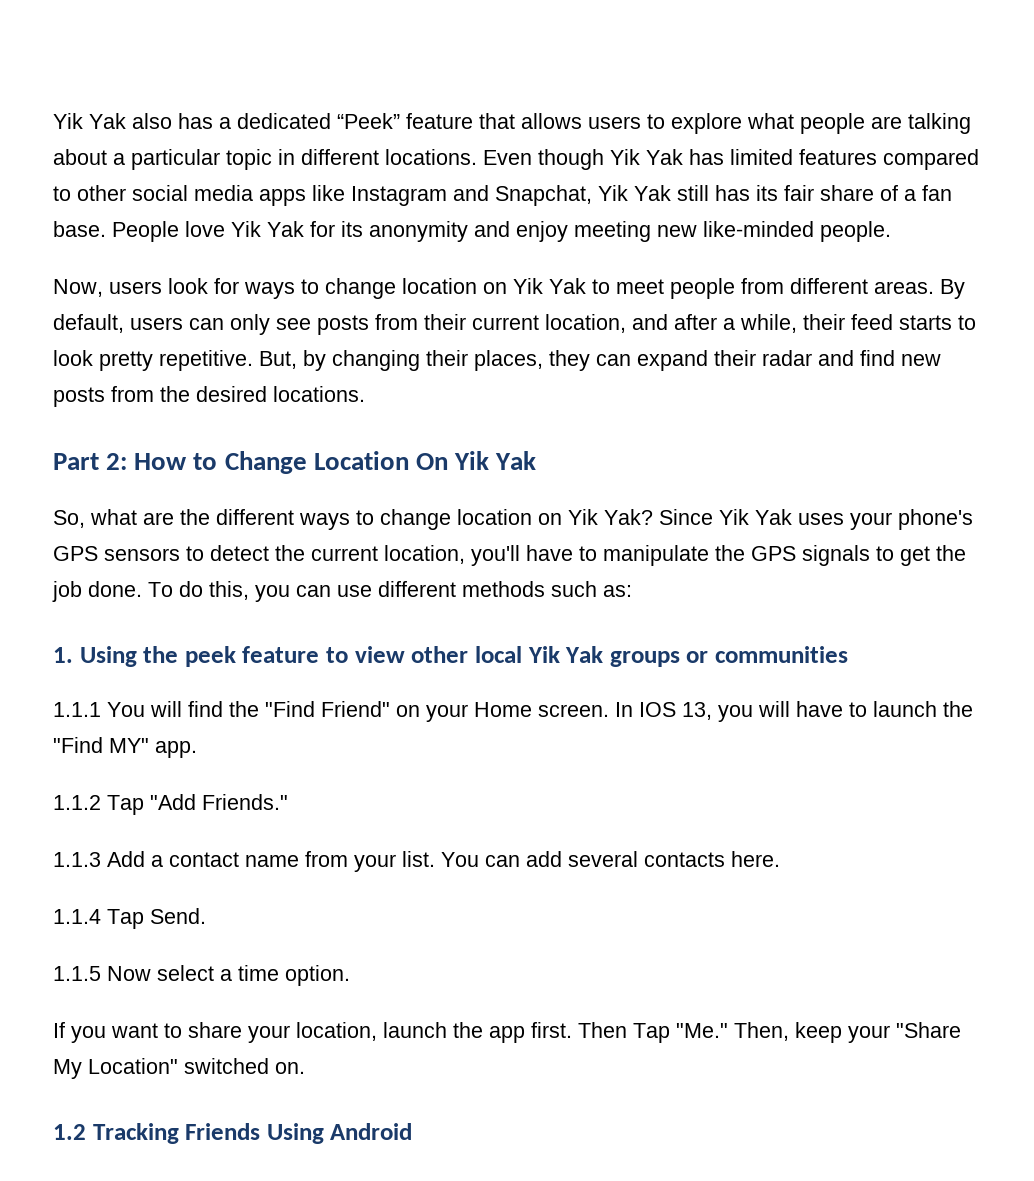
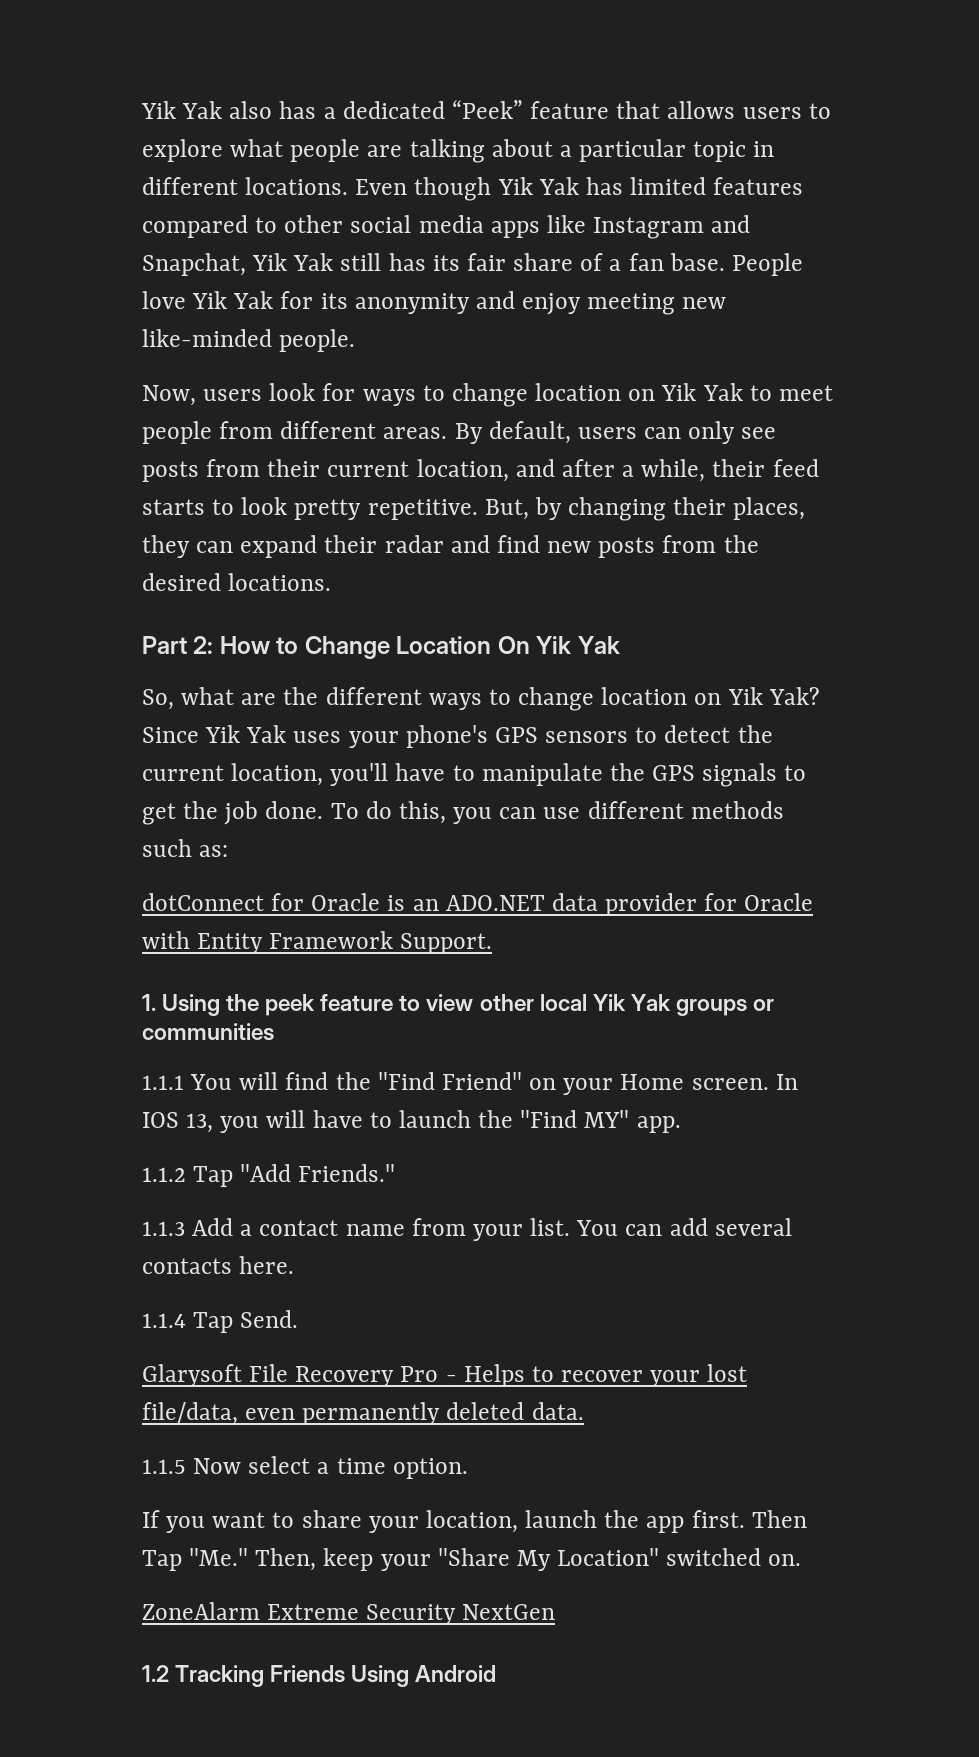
+ dotConnect for Oracle is an ADO.NET data provider for Oracle with Entity Framework Support.
+ Glarysoft File Recovery Pro - Helps to recover your lost file/data, even permanently deleted data.
+ ZoneAlarm Extreme Security NextGen

